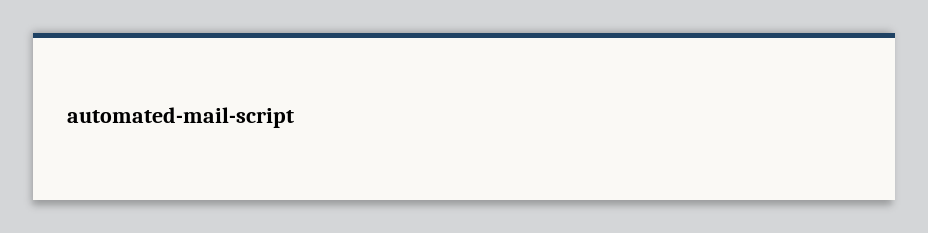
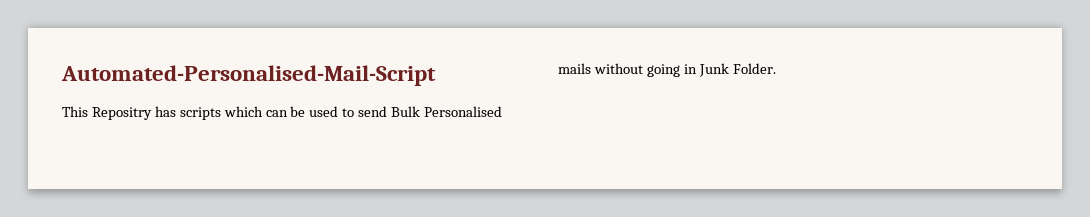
- automated-mail-script
+ Automated-Personalised-Mail-Script
+ This Repositry has scripts which can be used to send Bulk Personalised mails without going in Junk Folder.

